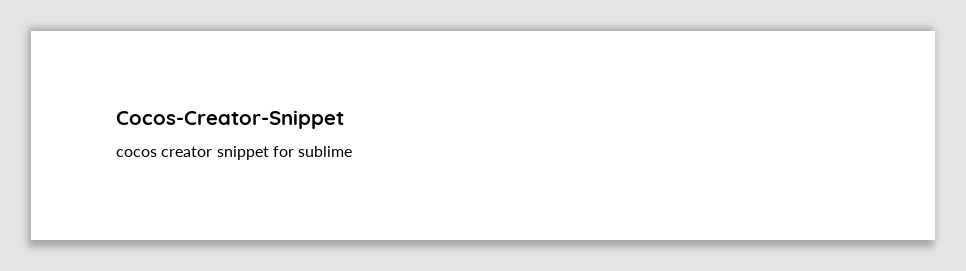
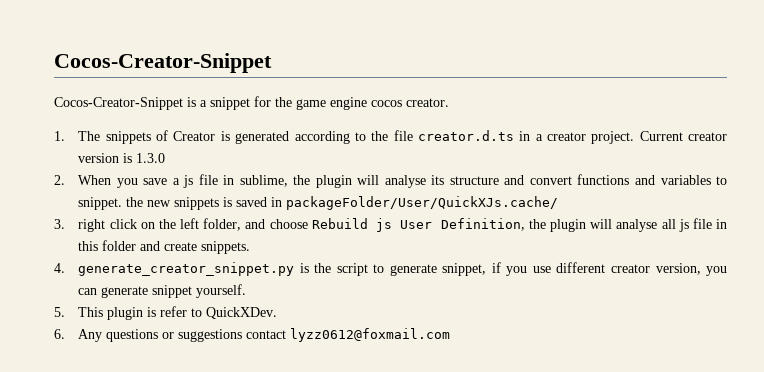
- cocos creator snippet for sublime
+ Cocos-Creator-Snippet is a snippet for the game engine cocos creator.
+ 1. The snippets of Creator is generated according to the file creator.d.ts in a creator project. Current creator version is 1.3.0
+ 2. When you save a js file in sublime, the plugin will analyse its structure and convert functions and variables to snippet. the new snippets is saved in packageFolder/User/QuickXJs.cache/
+ 3. right click on the left folder, and choose Rebuild js User Definition, the plugin will analyse all js file in this folder and create snippets.
+ 4. generate_creator_snippet.py is the script to generate snippet, if you use different creator version, you can generate snippet yourself.
+ 5. This plugin is refer to QuickXDev.
+ 6. Any questions or suggestions contact lyzz0612@foxmail.com

